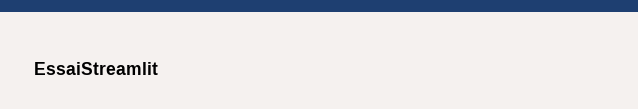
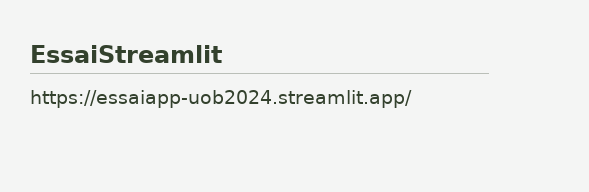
+ https://essaiapp-uob2024.streamlit.app/

